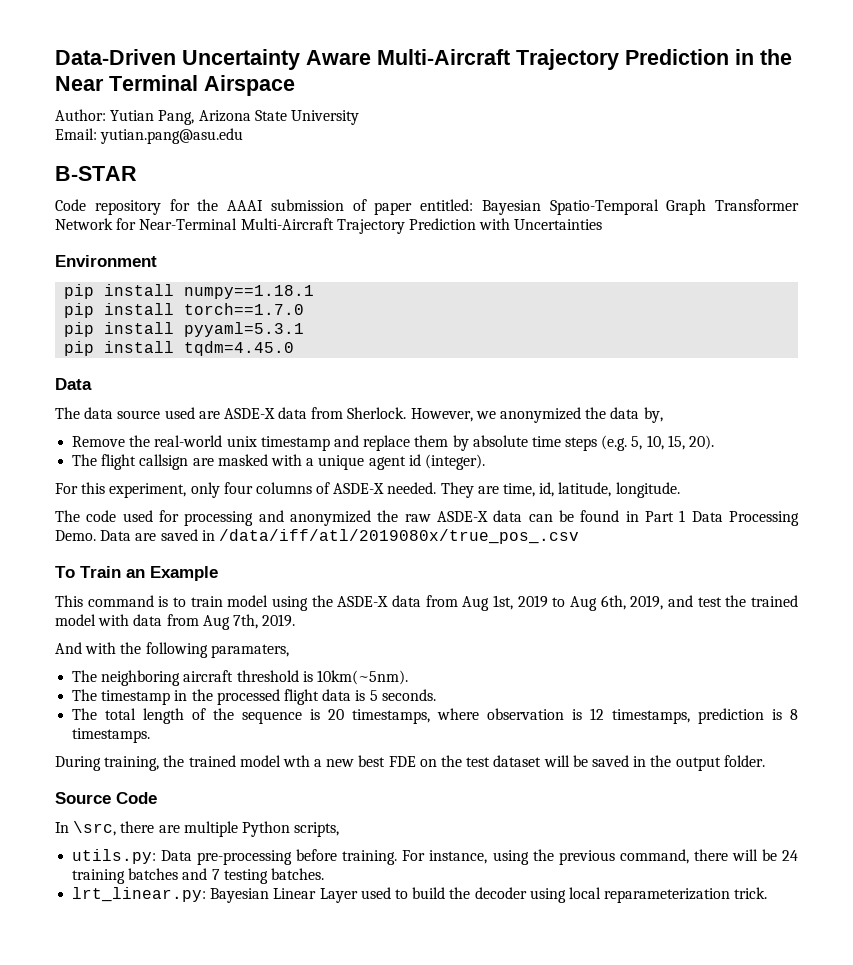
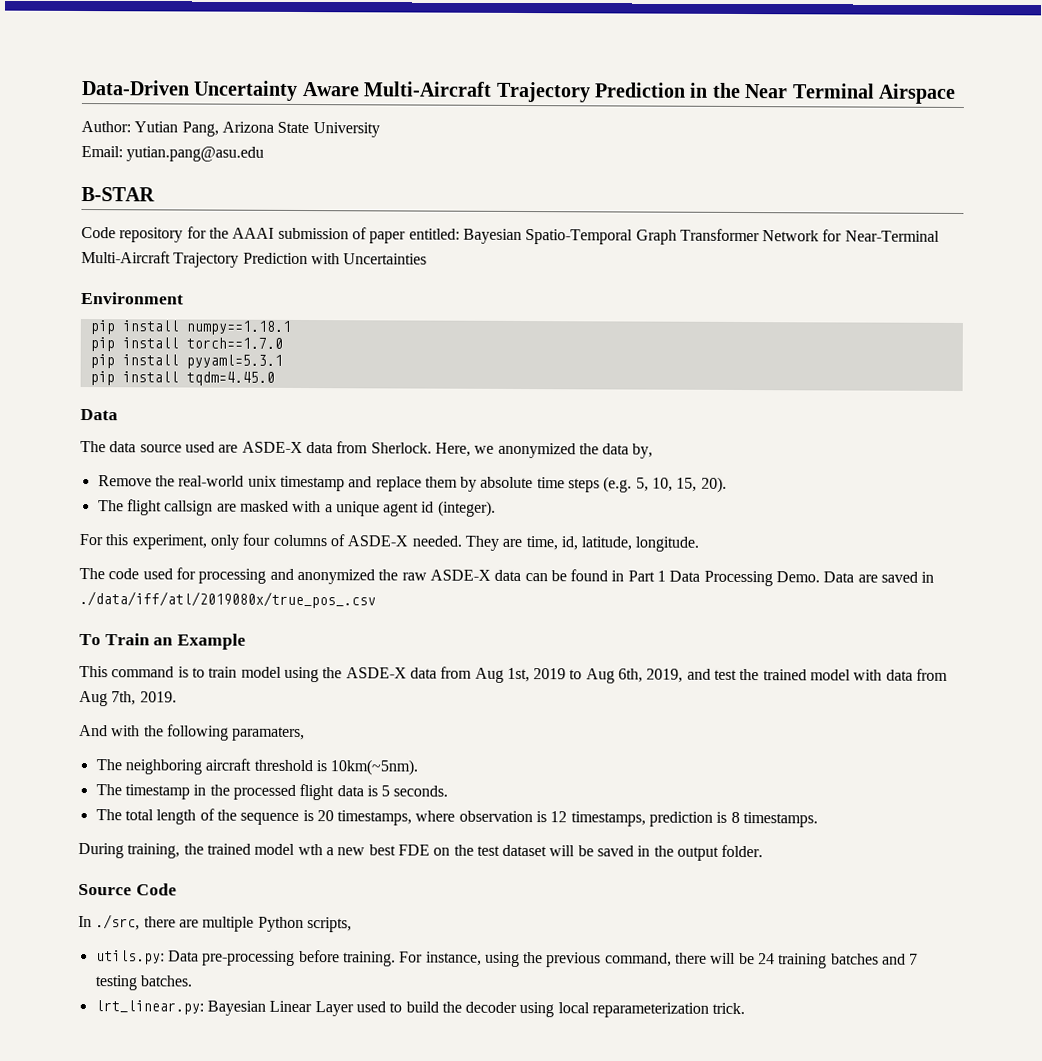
- However, we anonymized the data by,
+ Here, we anonymized the data by,
- Data are saved in /data/iff/atl/2019080x/true_pos_.csv
+ Data are saved in ./data/iff/atl/2019080x/true_pos_.csv
- In \src, there are multiple Python scripts,
+ In ./src, there are multiple Python scripts,

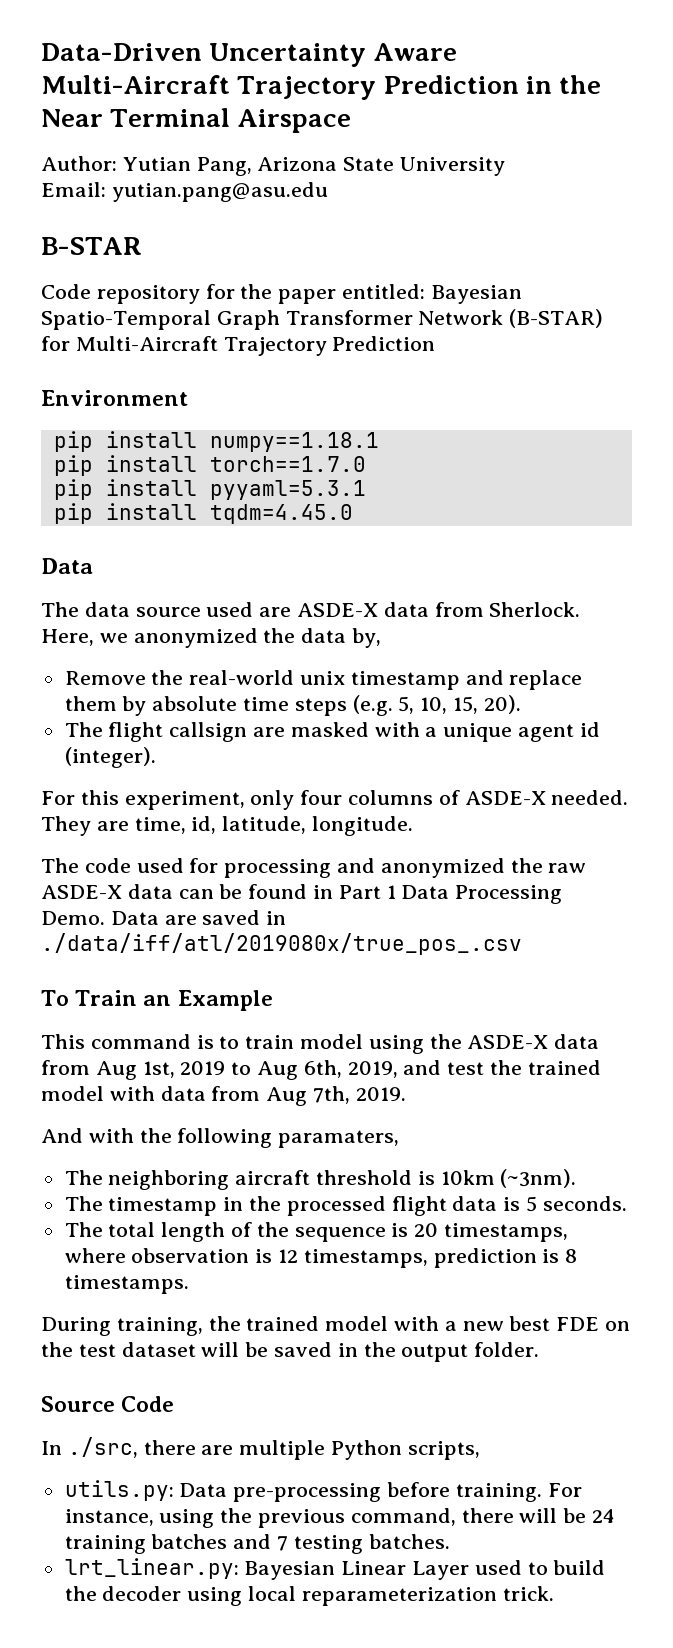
- Code repository for the AAAI submission of paper entitled: Bayesian Spatio-Temporal Graph Transformer Network for Near-Terminal Multi-Aircraft Trajectory Prediction with Uncertainties
+ Code repository for the paper entitled: Bayesian Spatio-Temporal Graph Transformer Network (B-STAR) for Multi-Aircraft Trajectory Prediction
- The neighboring aircraft threshold is 10km(~5nm).
+ The neighboring aircraft threshold is 10km (~3nm).
- During training, the trained model wth a new best FDE on the test dataset will be saved in the output folder.
+ During training, the trained model with a new best FDE on the test dataset will be saved in the output folder.

